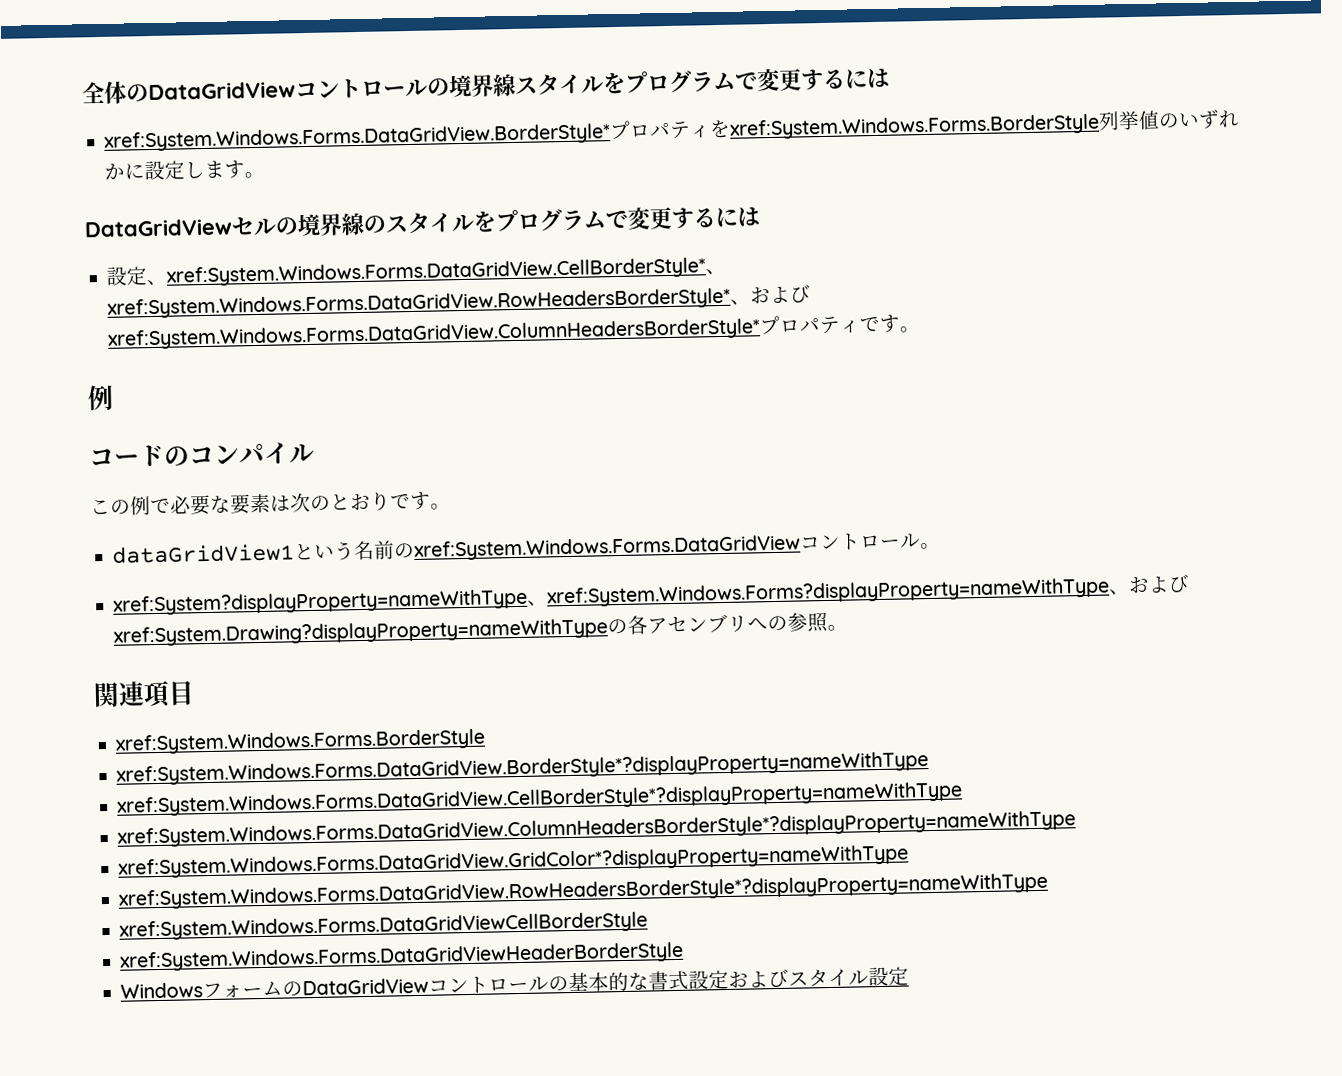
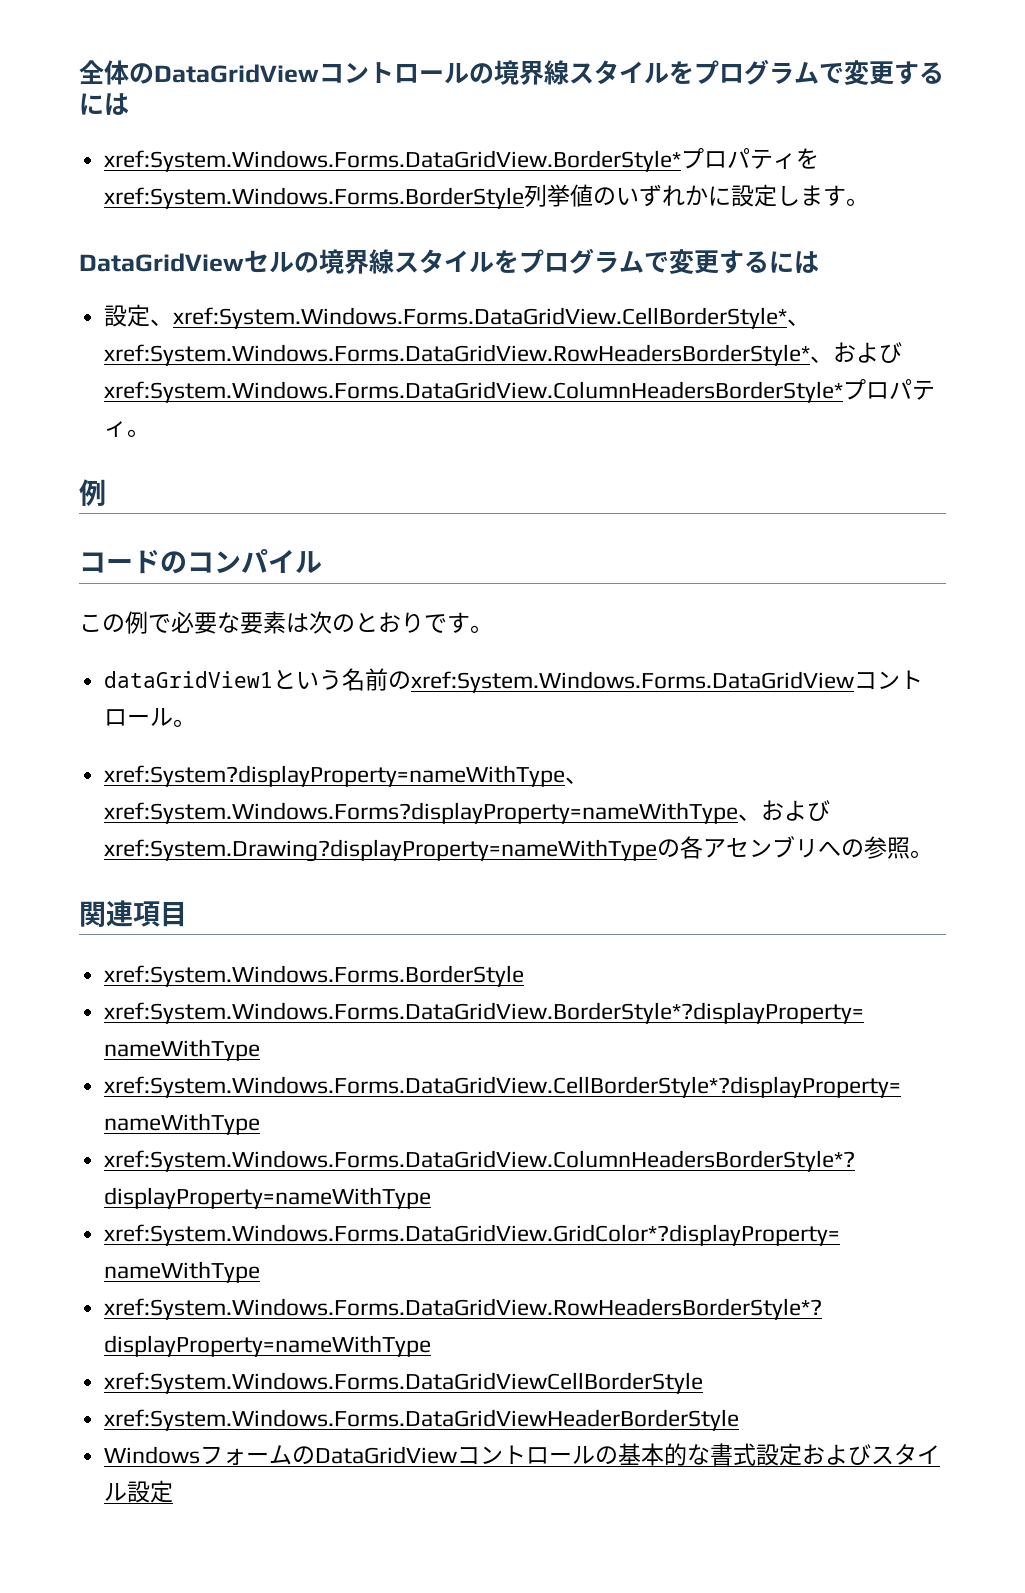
- DataGridViewセルの境界線のスタイルをプログラムで変更するには
+ DataGridViewセルの境界線スタイルをプログラムで変更するには
- 設定、xref:System.Windows.Forms.DataGridView.CellBorderStyle*、xref:System.Windows.Forms.DataGridView.RowHeadersBorderStyle*、およびxref:System.Windows.Forms.DataGridView.ColumnHeadersBorderStyle*プロパティです。
+ 設定、xref:System.Windows.Forms.DataGridView.CellBorderStyle*、xref:System.Windows.Forms.DataGridView.RowHeadersBorderStyle*、およびxref:System.Windows.Forms.DataGridView.ColumnHeadersBorderStyle*プロパティ。

